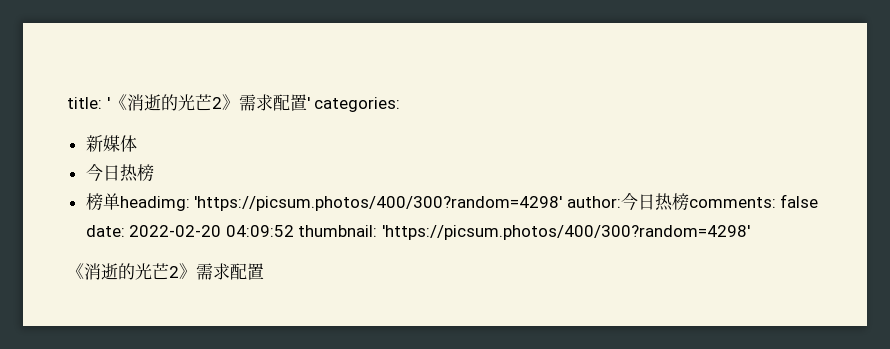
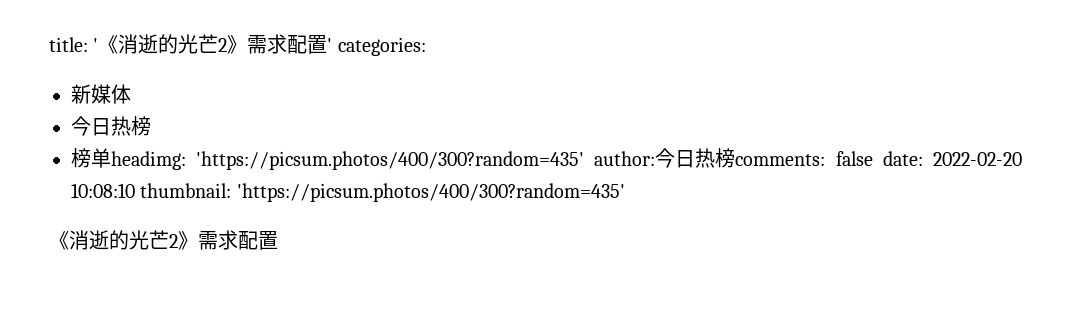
- 榜单headimg: 'https://picsum.photos/400/300?random=4298' author:今日热榜comments: false date: 2022-02-20 04:09:52 thumbnail: 'https://picsum.photos/400/300?random=4298'
+ 榜单headimg: 'https://picsum.photos/400/300?random=435' author:今日热榜comments: false date: 2022-02-20 10:08:10 thumbnail: 'https://picsum.photos/400/300?random=435'

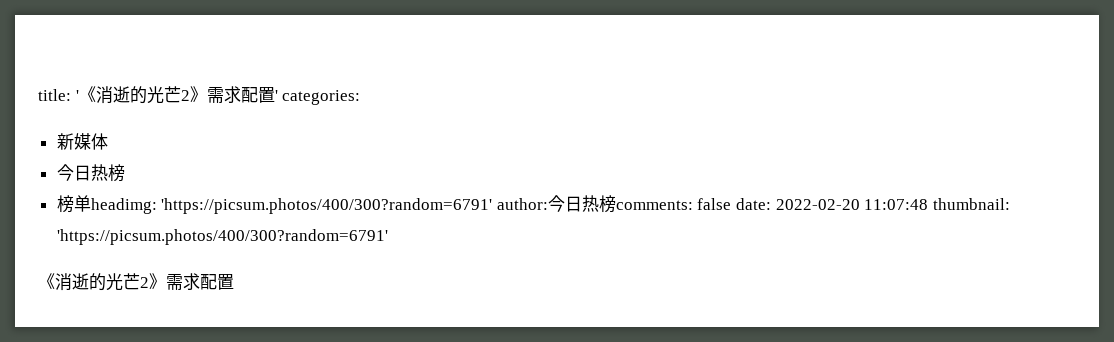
- 榜单headimg: 'https://picsum.photos/400/300?random=435' author:今日热榜comments: false date: 2022-02-20 10:08:10 thumbnail: 'https://picsum.photos/400/300?random=435'
+ 榜单headimg: 'https://picsum.photos/400/300?random=6791' author:今日热榜comments: false date: 2022-02-20 11:07:48 thumbnail: 'https://picsum.photos/400/300?random=6791'

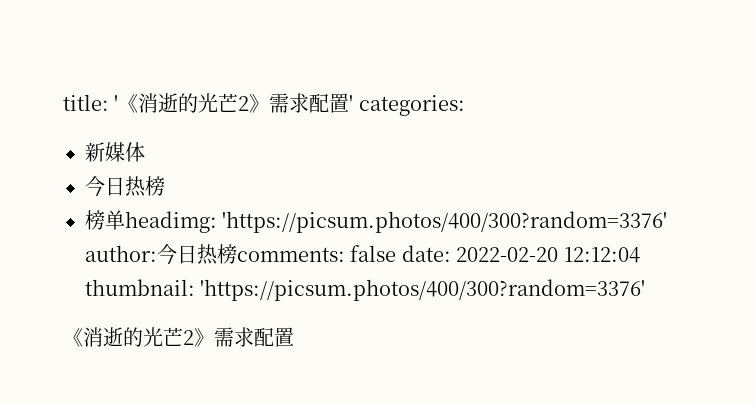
- 榜单headimg: 'https://picsum.photos/400/300?random=6791' author:今日热榜comments: false date: 2022-02-20 11:07:48 thumbnail: 'https://picsum.photos/400/300?random=6791'
+ 榜单headimg: 'https://picsum.photos/400/300?random=3376' author:今日热榜comments: false date: 2022-02-20 12:12:04 thumbnail: 'https://picsum.photos/400/300?random=3376'

